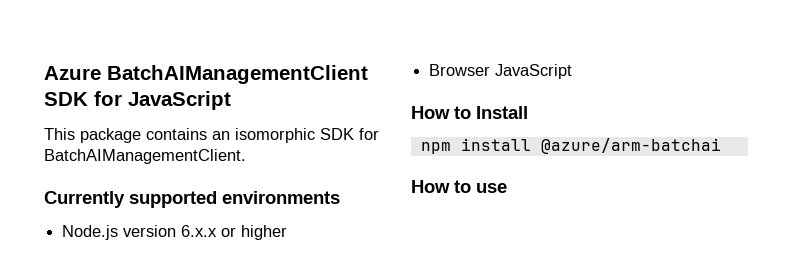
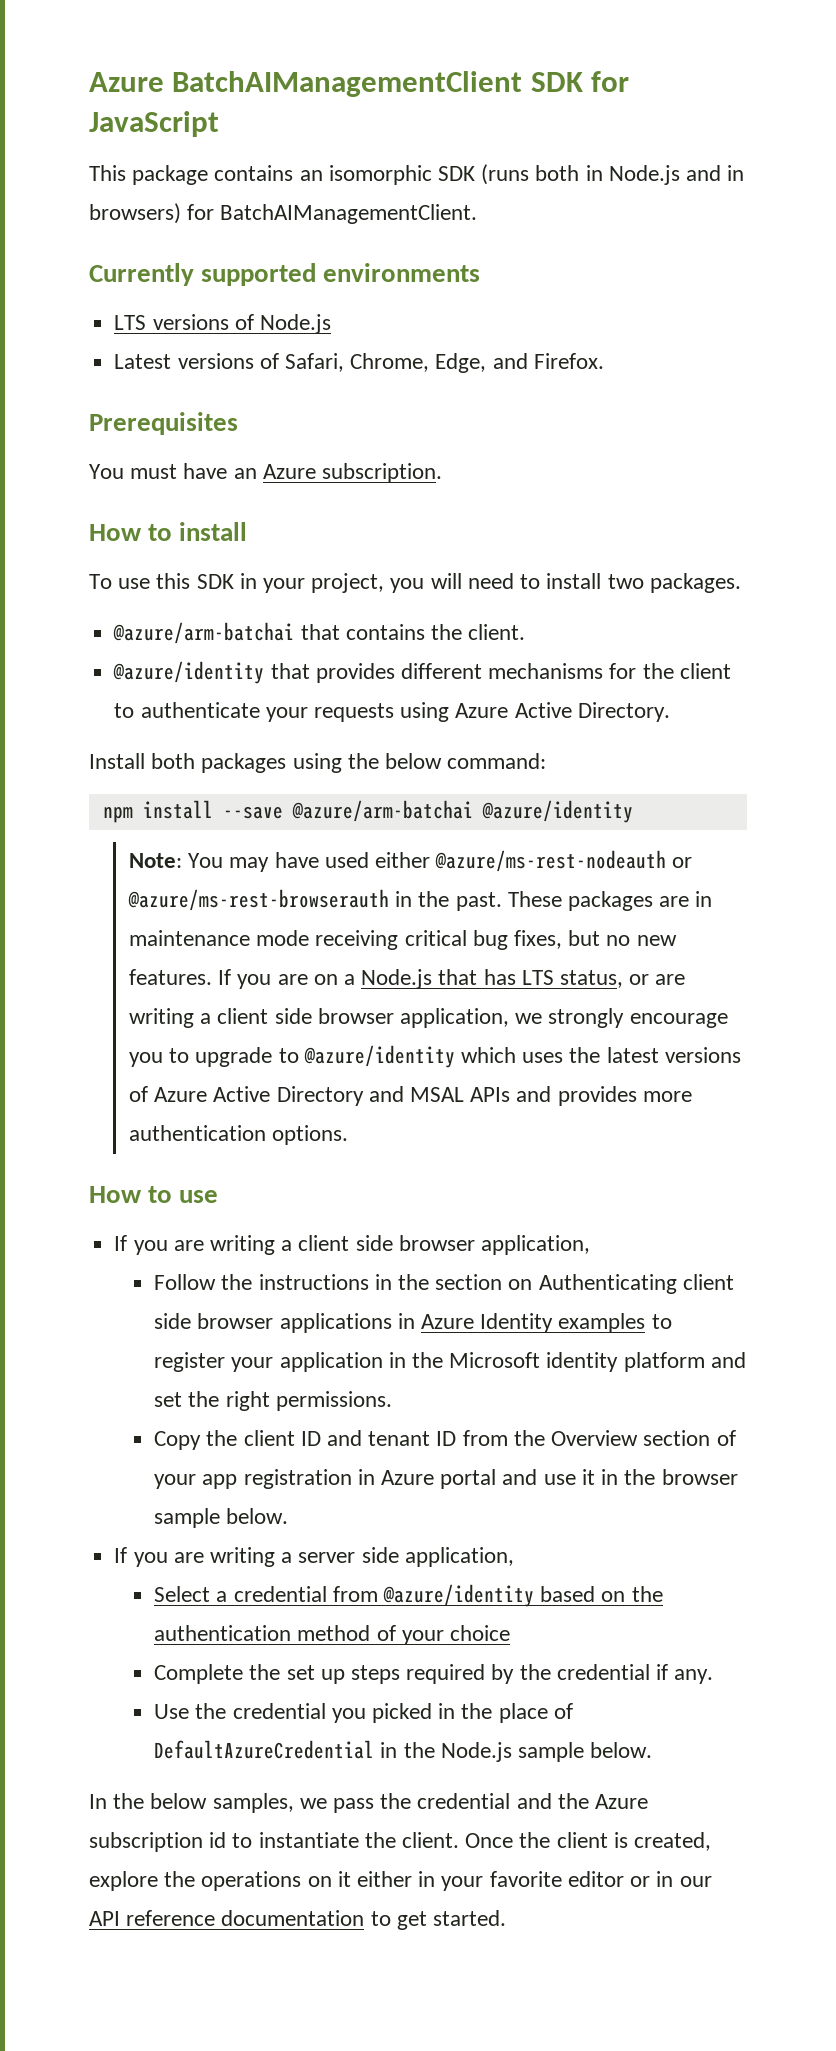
- This package contains an isomorphic SDK for BatchAIManagementClient.
+ This package contains an isomorphic SDK (runs both in Node.js and in browsers) for BatchAIManagementClient.
- Node.js version 6.x.x or higher
- Browser JavaScript
- How to Install
+ LTS versions of Node.js
+ Latest versions of Safari, Chrome, Edge, and Firefox.
+ Prerequisites
+ You must have an Azure subscription.
+ How to install
+ To use this SDK in your project, you will need to install two packages.
+ @azure/arm-batchai that contains the client.
+ @azure/identity that provides different mechanisms for the client to authenticate your requests using Azure Active Directory.
+ Install both packages using the below command:
- npm install @azure/arm-batchai
+ npm install --save @azure/arm-batchai @azure/identity
+ Note: You may have used either @azure/ms-rest-nodeauth or @azure/ms-rest-browserauth in the past. These packages are in maintenance mode receiving critical bug fixes, but no new features. If you are on a Node.js that has LTS status, or are writing a client side browser application, we strongly encourage you to upgrade to @azure/identity which uses the latest versions of Azure Active Directory and MSAL APIs and provides more authentication options.
  How to use
+ If you are writing a client side browser application,
+ Follow the instructions in the section on Authenticating client side browser applications in Azure Identity examples to register your application in the Microsoft identity platform and set the right permissions.
+ Copy the client ID and tenant ID from the Overview section of your app registration in Azure portal and use it in the browser sample below.
+ If you are writing a server side application,
+ Select a credential from @azure/identity based on the authentication method of your choice
+ Complete the set up steps required by the credential if any.
+ Use the credential you picked in the place of DefaultAzureCredential in the Node.js sample below.
+ In the below samples, we pass the credential and the Azure subscription id to instantiate the client. Once the client is created, explore the operations on it either in your favorite editor or in our API reference documentation to get started.

